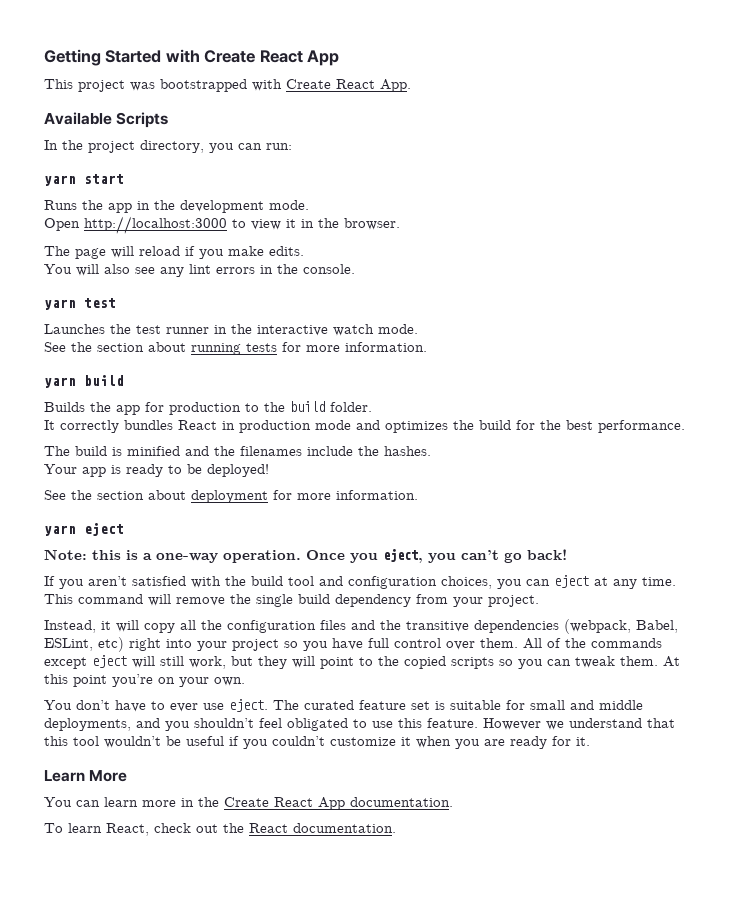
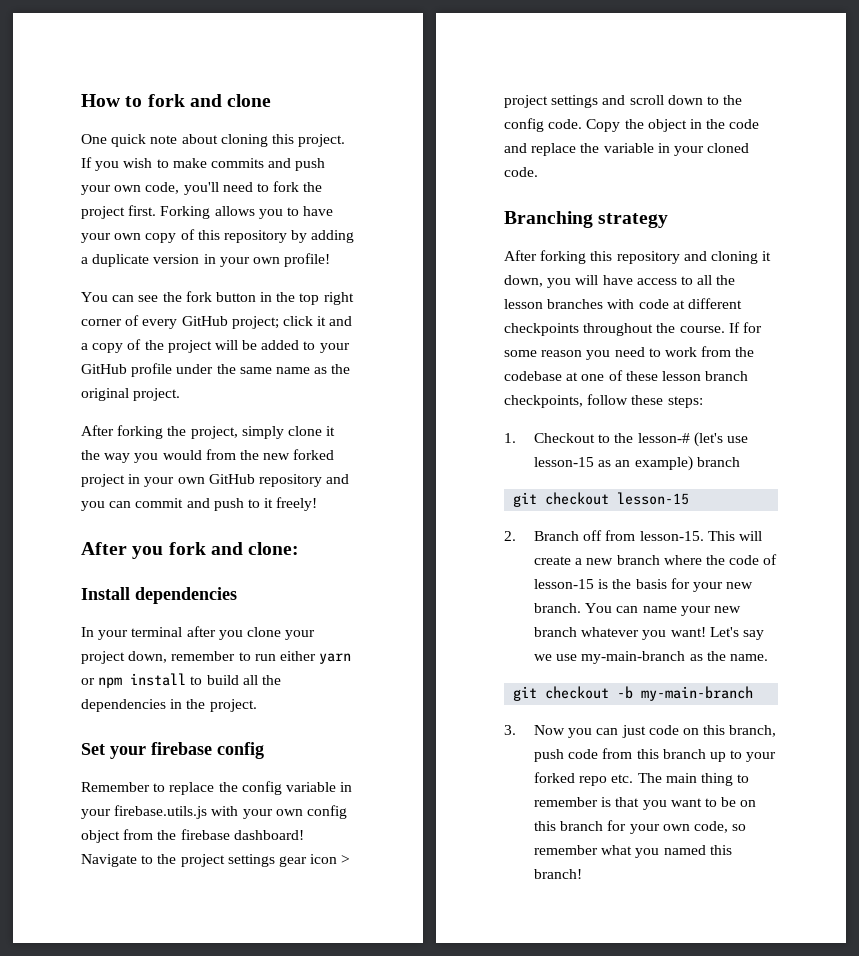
- Getting Started with Create React App
- This project was bootstrapped with Create React App.
- Available Scripts
- In the project directory, you can run:
- yarn start
- Runs the app in the development mode.
- Open http://localhost:3000 to view it in the browser.
- The page will reload if you make edits.
- You will also see any lint errors in the console.
- yarn test
- Launches the test runner in the interactive watch mode.
- See the section about running tests for more information.
- yarn build
- Builds the app for production to the build folder.
- It correctly bundles React in production mode and optimizes the build for the best performance.
- The build is minified and the filenames include the hashes.
- Your app is ready to be deployed!
- See the section about deployment for more information.
- yarn eject
- Note: this is a one-way operation. Once you eject, you can’t go back!
- If you aren’t satisfied with the build tool and configuration choices, you can eject at any time. This command will remove the single build dependency from your project.
- Instead, it will copy all the configuration files and the transitive dependencies (webpack, Babel, ESLint, etc) right into your project so you have full control over them. All of the commands except eject will still work, but they will point to the copied scripts so you can tweak them. At this point you’re on your own.
- You don’t have to ever use eject. The curated feature set is suitable for small and middle deployments, and you shouldn’t feel obligated to use this feature. However we understand that this tool wouldn’t be useful if you couldn’t customize it when you are ready for it.
- Learn More
- You can learn more in the Create React App documentation.
- To learn React, check out the React documentation.
+ How to fork and clone
+ One quick note about cloning this project. If you wish to make commits and push your own code, you'll need to fork the project first. Forking allows you to have your own copy of this repository by adding a duplicate version in your own profile!
+ You can see the fork button in the top right corner of every GitHub project; click it and a copy of the project will be added to your GitHub profile under the same name as the original project.
+ After forking the project, simply clone it the way you would from the new forked project in your own GitHub repository and you can commit and push to it freely!
+ After you fork and clone:
+ Install dependencies
+ In your terminal after you clone your project down, remember to run either yarn or npm install to build all the dependencies in the project.
+ Set your firebase config
+ Remember to replace the config variable in your firebase.utils.js with your own config object from the firebase dashboard! Navigate to the project settings gear icon > project settings and scroll down to the config code. Copy the object in the code and replace the variable in your cloned code.
+ Branching strategy
+ After forking this repository and cloning it down, you will have access to all the lesson branches with code at different checkpoints throughout the course. If for some reason you need to work from the codebase at one of these lesson branch checkpoints, follow these steps:
+ 1. Checkout to the lesson-# (let's use lesson-15 as an example) branch
+ git checkout lesson-15
+ 2. Branch off from lesson-15. This will create a new branch where the code of lesson-15 is the basis for your new branch. You can name your new branch whatever you want! Let's say we use my-main-branch as the name.
+ git checkout -b my-main-branch
+ 3. Now you can just code on this branch, push code from this branch up to your forked repo etc. The main thing to remember is that you want to be on this branch for your own code, so remember what you named this branch!

